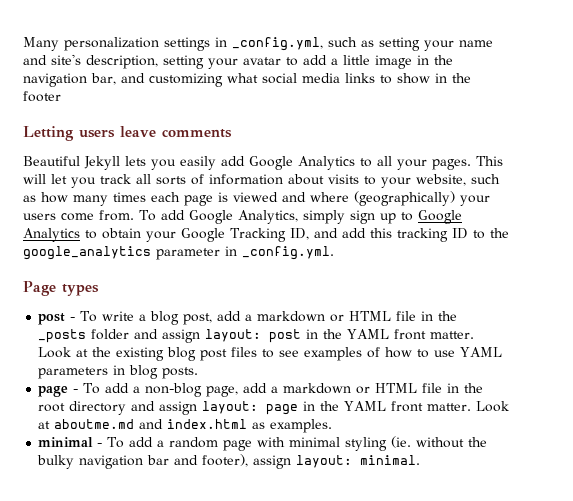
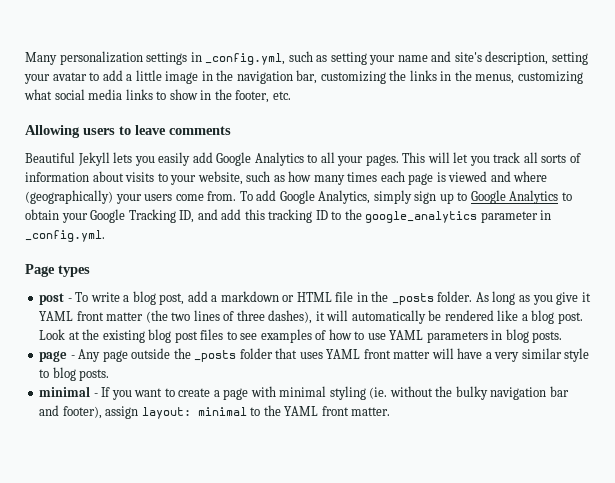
- Many personalization settings in _config.yml, such as setting your name and site's description, setting your avatar to add a little image in the navigation bar, and customizing what social media links to show in the footer
- Letting users leave comments
+ Many personalization settings in _config.yml, such as setting your name and site's description, setting your avatar to add a little image in the navigation bar, customizing the links in the menus, customizing what social media links to show in the footer, etc.
+ Allowing users to leave comments
- post - To write a blog post, add a markdown or HTML file in the _posts folder and assign layout: post in the YAML front matter.
+ post - To write a blog post, add a markdown or HTML file in the _posts folder. As long as you give it YAML front matter (the two lines of three dashes), it will automatically be rendered like a blog post.
- page - To add a non-blog page, add a markdown or HTML file in the root directory and assign layout: page in the YAML front matter. Look at aboutme.md and index.html as examples.
- minimal - To add a random page with minimal styling (ie. without the bulky navigation bar and footer), assign layout: minimal.
+ page - Any page outside the _posts folder that uses YAML front matter will have a very similar style to blog posts.
+ minimal - If you want to create a page with minimal styling (ie. without the bulky navigation bar and footer), assign layout: minimal to the YAML front matter.

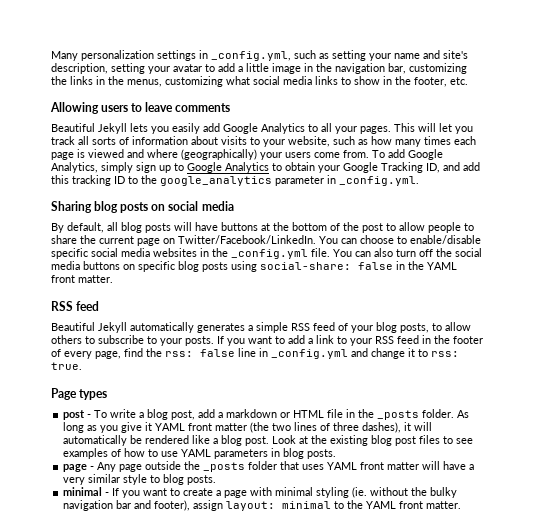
+ Sharing blog posts on social media
+ By default, all blog posts will have buttons at the bottom of the post to allow people to share the current page on Twitter/Facebook/LinkedIn. You can choose to enable/disable specific social media websites in the _config.yml file. You can also turn off the social media buttons on specific blog posts using social-share: false in the YAML front matter.
+ RSS feed
+ Beautiful Jekyll automatically generates a simple RSS feed of your blog posts, to allow others to subscribe to your posts. If you want to add a link to your RSS feed in the footer of every page, find the rss: false line in _config.yml and change it to rss: true.

